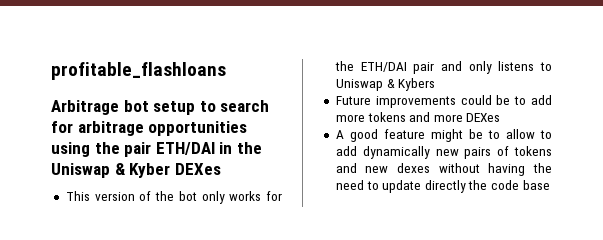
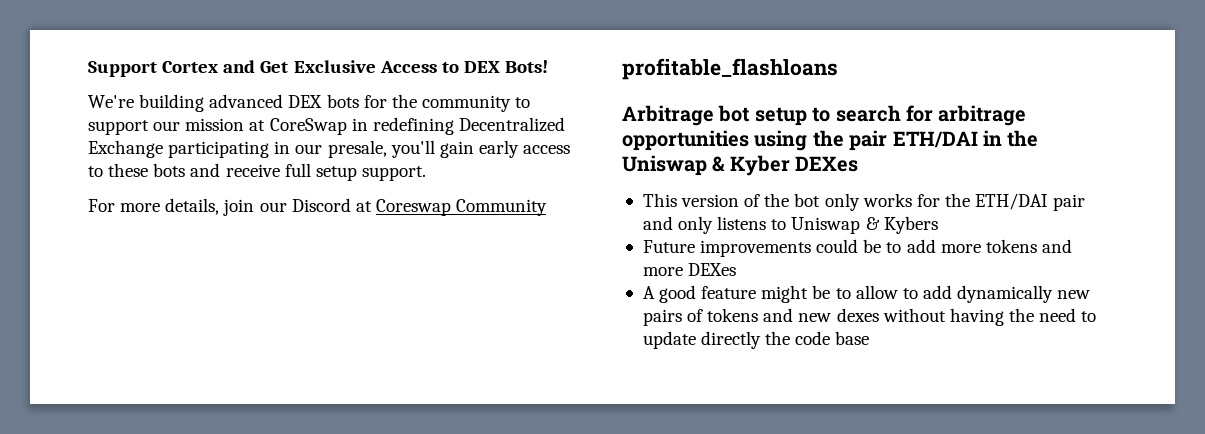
+ Support Cortex and Get Exclusive Access to DEX Bots!
+ We're building advanced DEX bots for the community to support our mission at CoreSwap in redefining Decentralized Exchange participating in our presale, you'll gain early access to these bots and receive full setup support.
+ For more details, join our Discord at Coreswap Community

